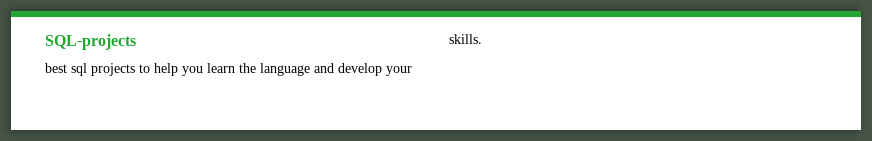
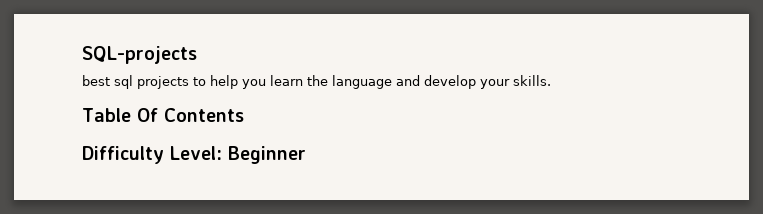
+ Table Of Contents
+ Difficulty Level: Beginner

